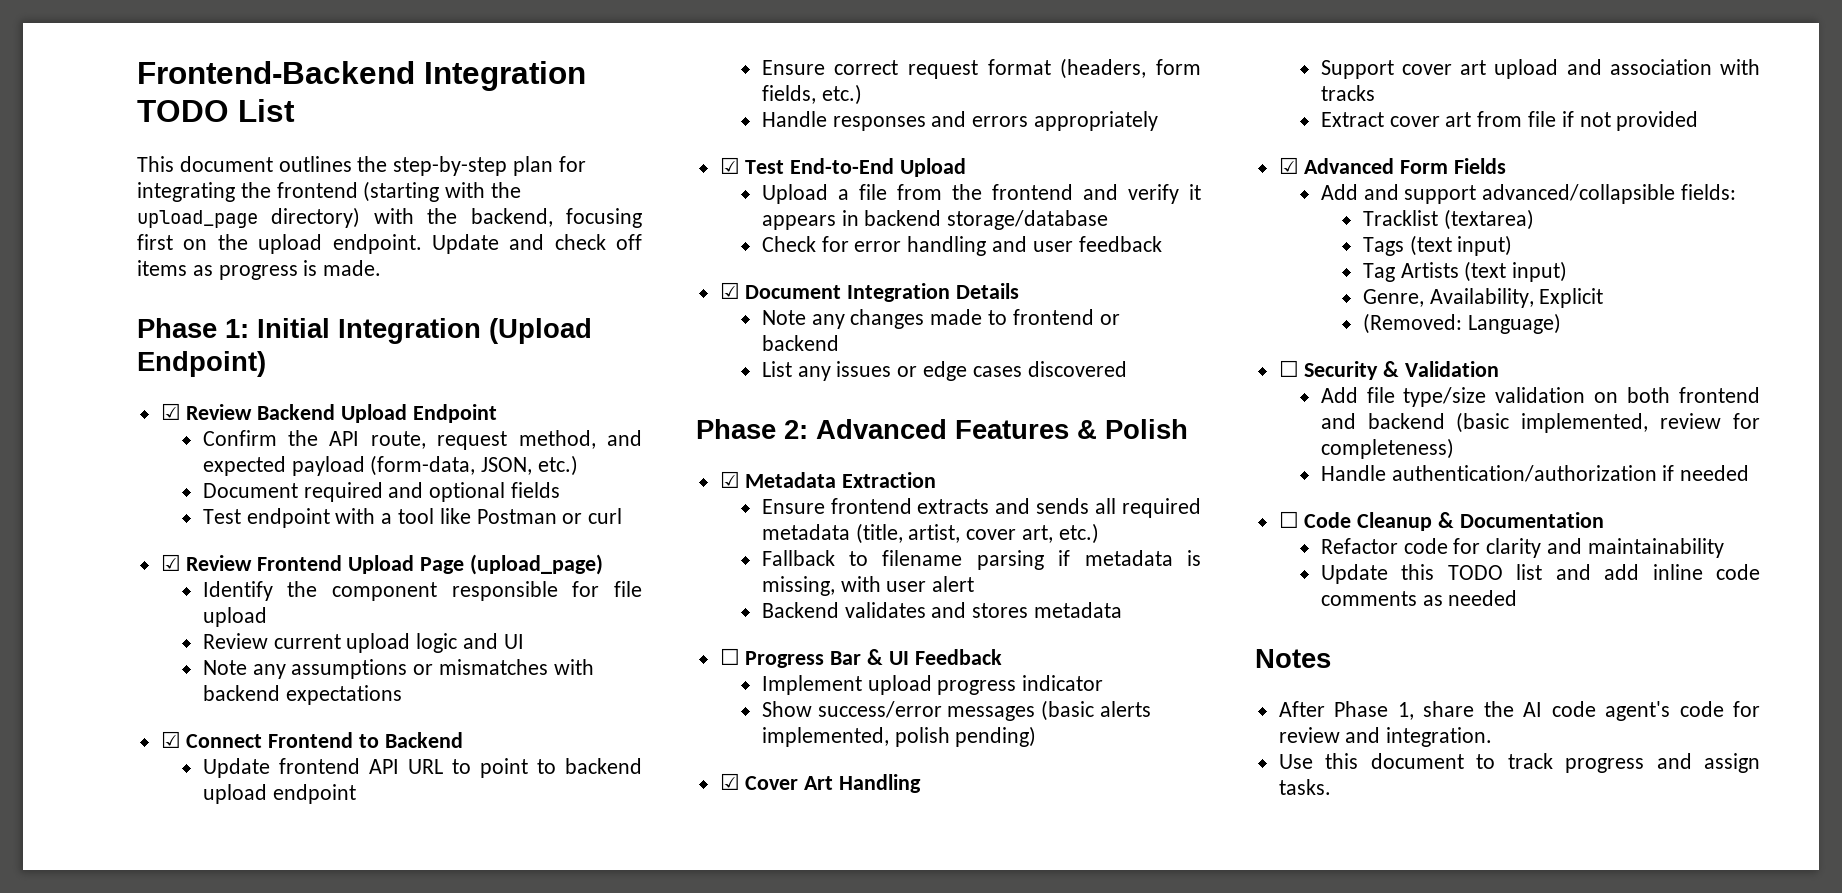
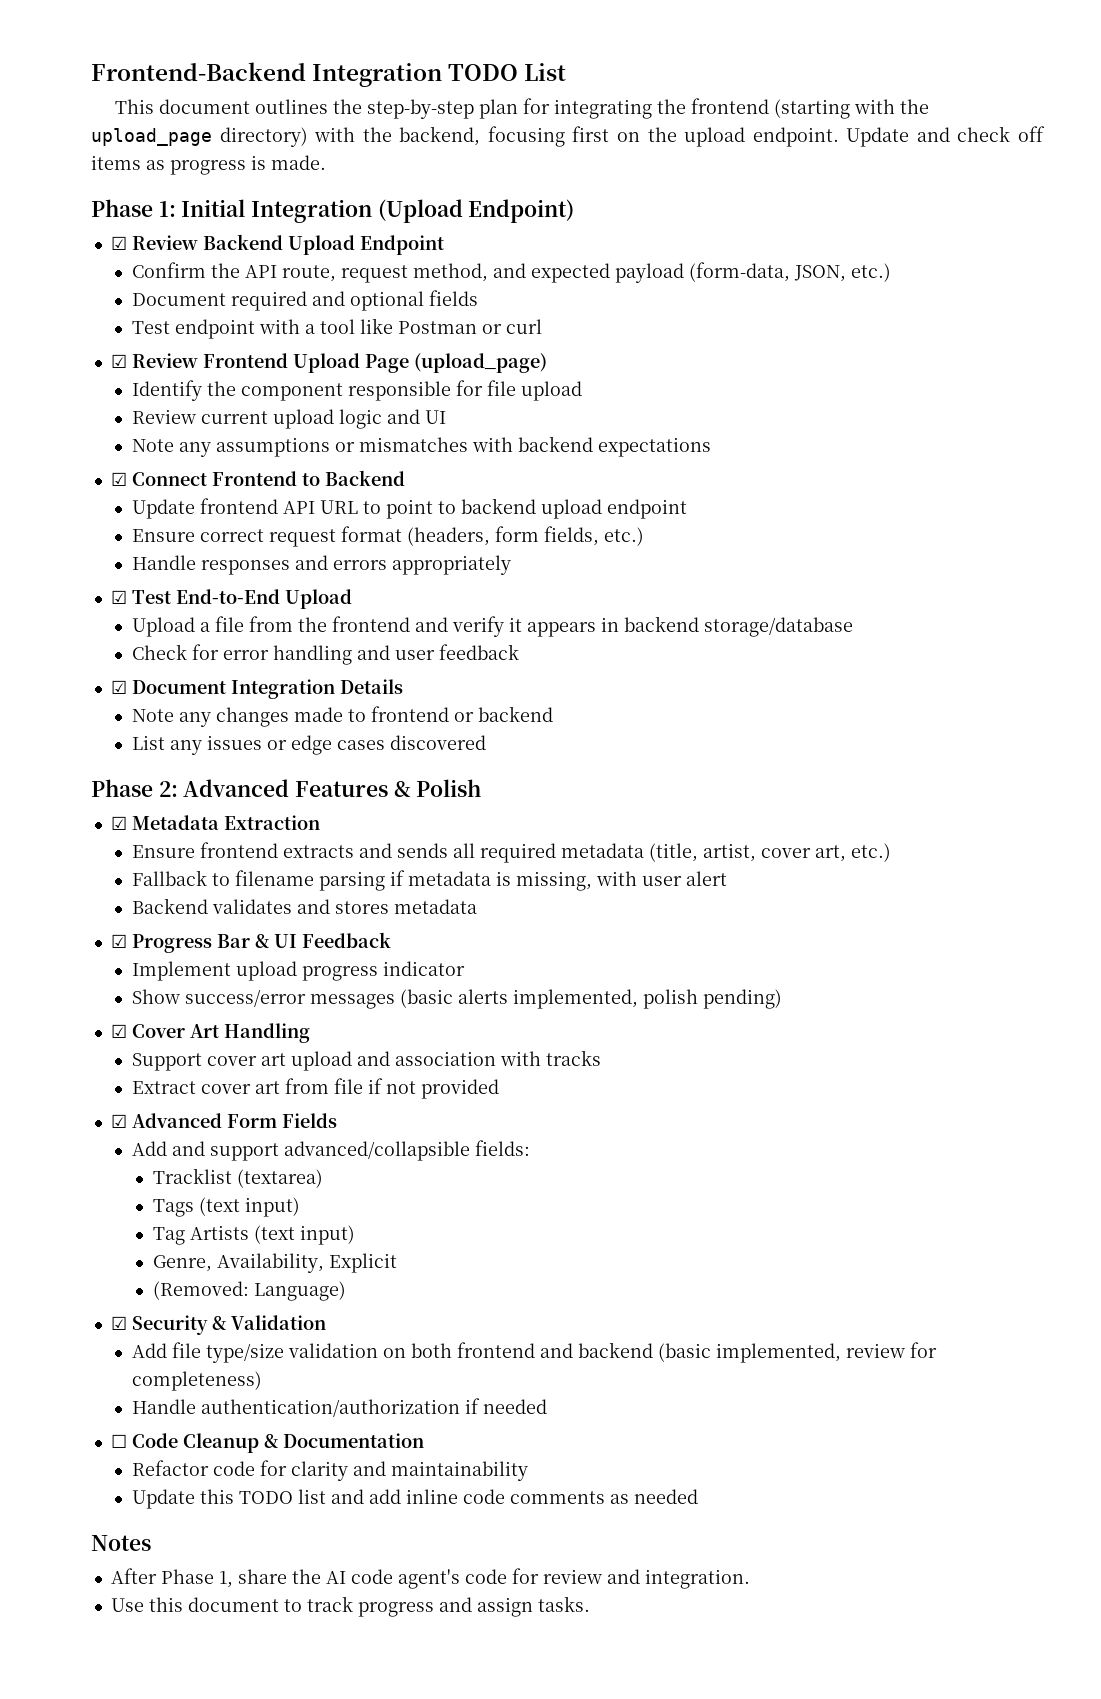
- ☐ Progress Bar & UI Feedback
+ ☑ Progress Bar & UI Feedback
- ☐ Security & Validation
+ ☑ Security & Validation

